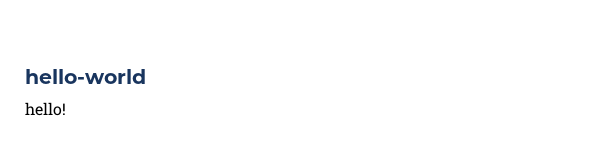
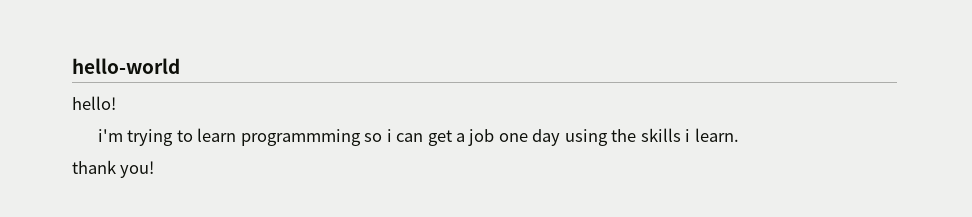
+ i'm trying to learn programmming so i can get a job one day using the skills i learn.
+ thank you!

